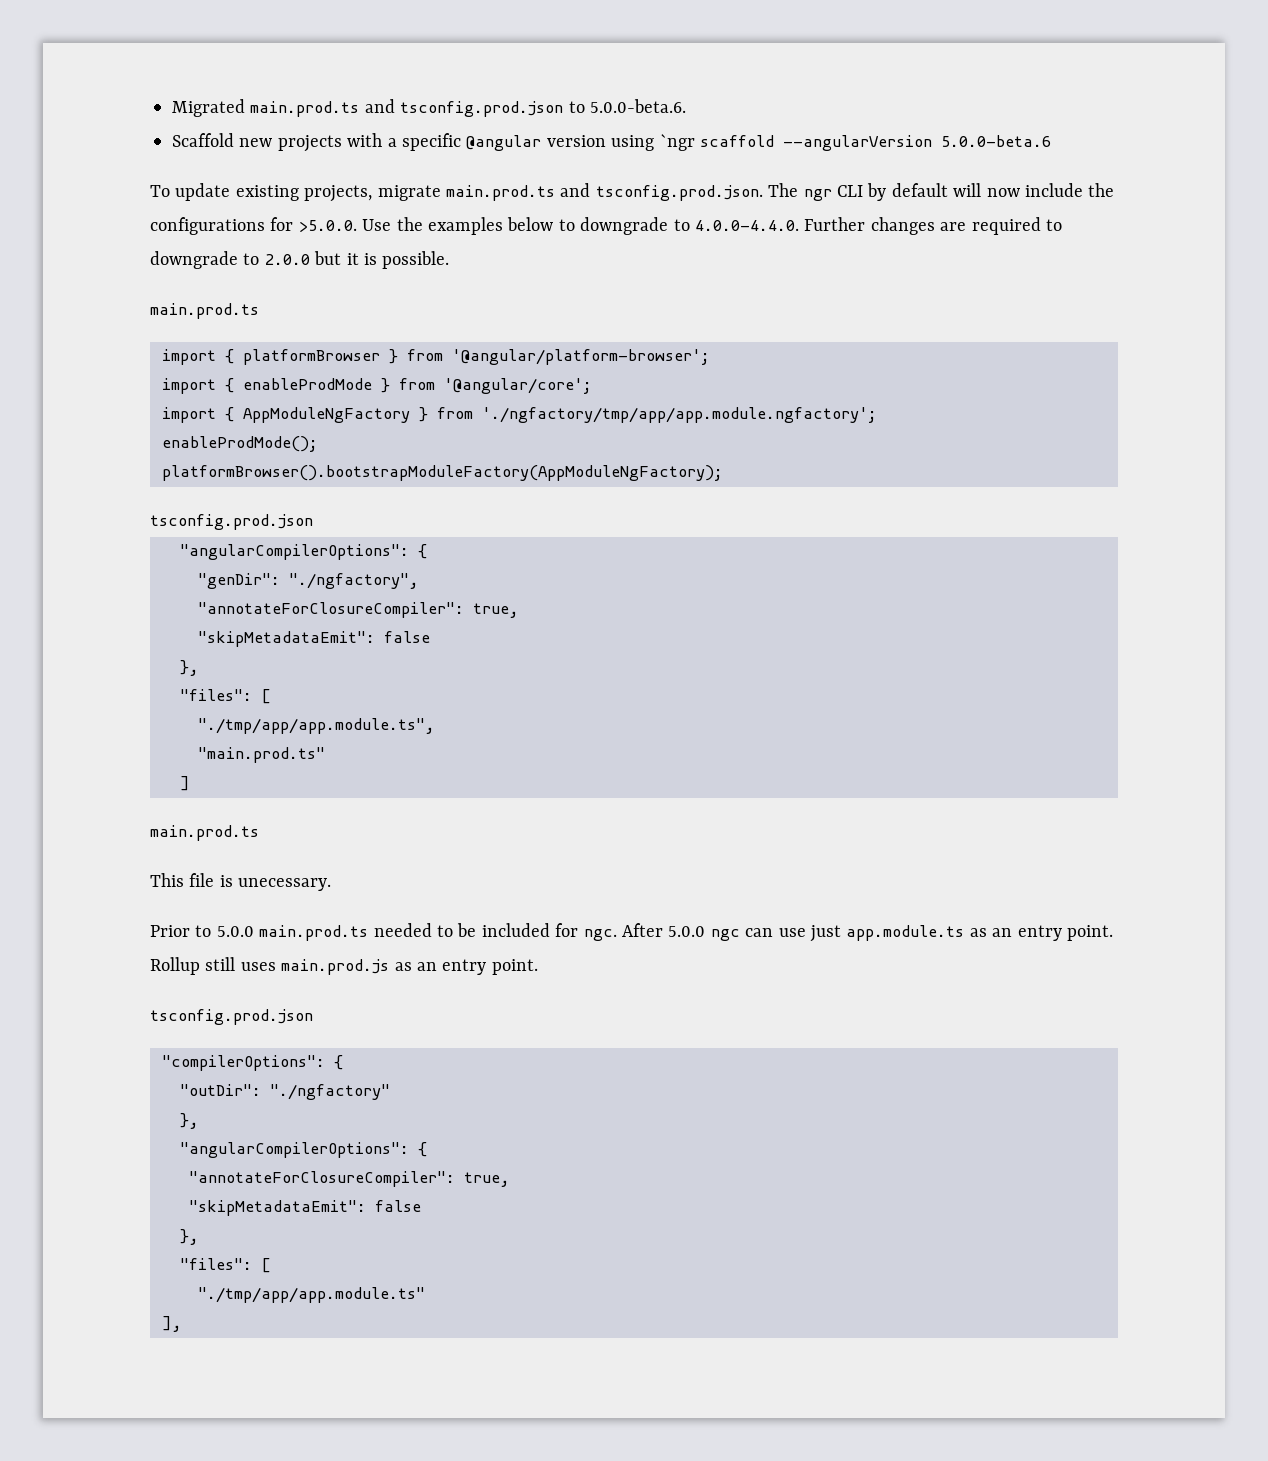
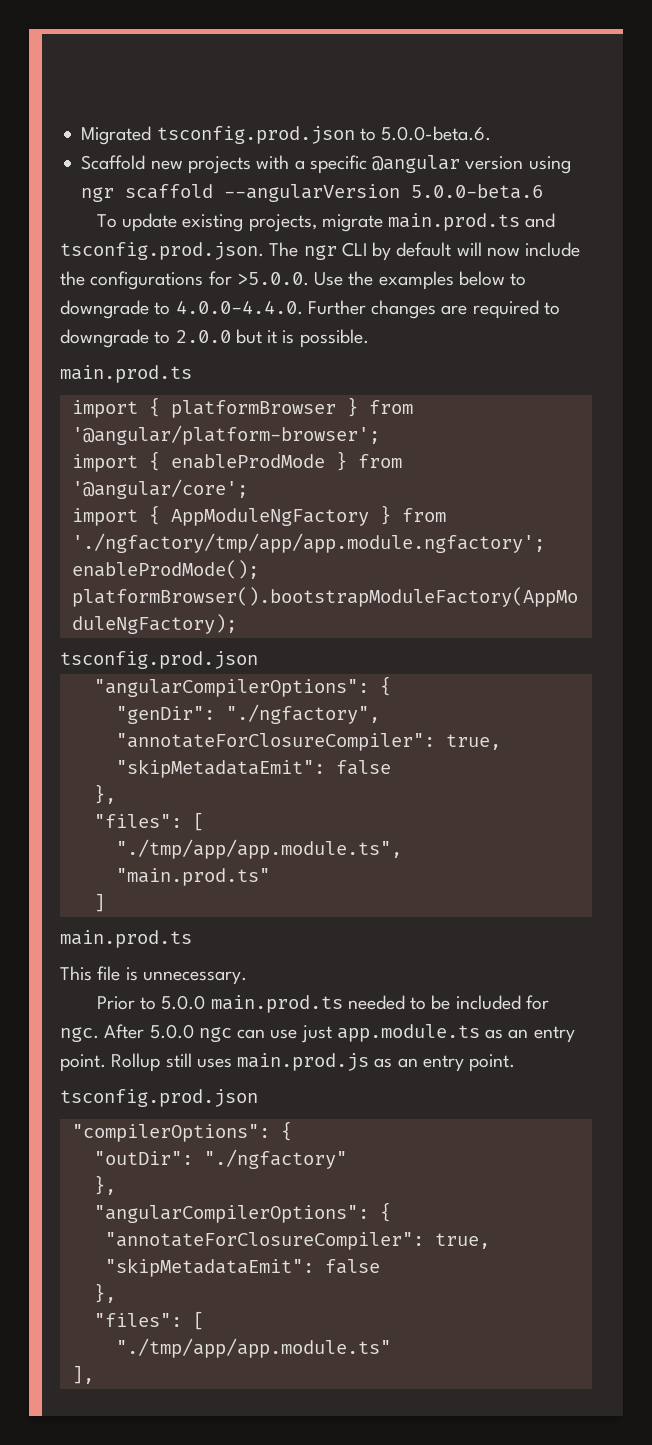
- Migrated main.prod.ts and tsconfig.prod.json to 5.0.0-beta.6.
+ Migrated tsconfig.prod.json to 5.0.0-beta.6.
- Scaffold new projects with a specific @angular version using `ngr scaffold --angularVersion 5.0.0-beta.6
+ Scaffold new projects with a specific @angular version using ngr scaffold --angularVersion 5.0.0-beta.6
- This file is unecessary.
+ This file is unnecessary.

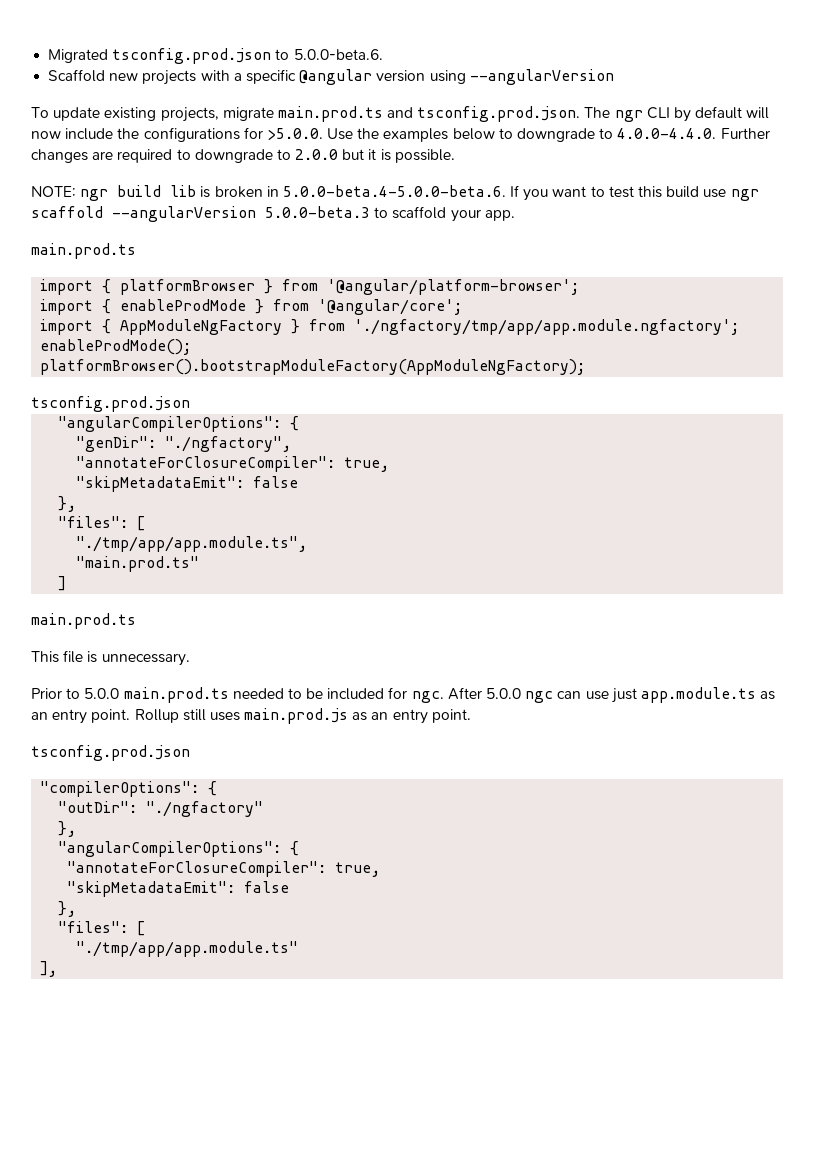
- Scaffold new projects with a specific @angular version using ngr scaffold --angularVersion 5.0.0-beta.6
+ Scaffold new projects with a specific @angular version using --angularVersion
+ NOTE: ngr build lib is broken in 5.0.0-beta.4-5.0.0-beta.6. If you want to test this build use ngr scaffold --angularVersion 5.0.0-beta.3 to scaffold your app.

